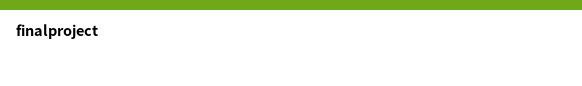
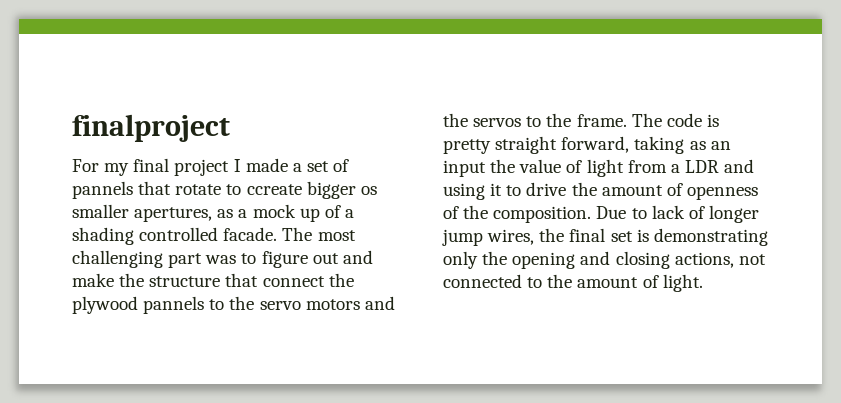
+ For my final project I made a set of pannels that rotate to ccreate bigger os smaller apertures, as a mock up of a shading controlled facade. The most challenging part was to figure out and make the structure that connect the plywood pannels to the servo motors and the servos to the frame. The code is pretty straight forward, taking as an input the value of light from a LDR and using it to drive the amount of openness of the composition. Due to lack of longer jump wires, the final set is demonstrating only the opening and closing actions, not connected to the amount of light.

